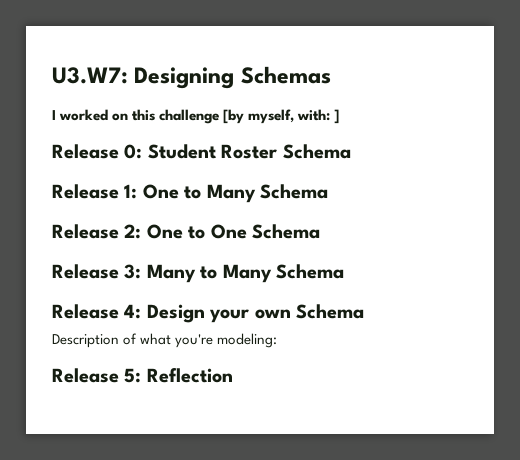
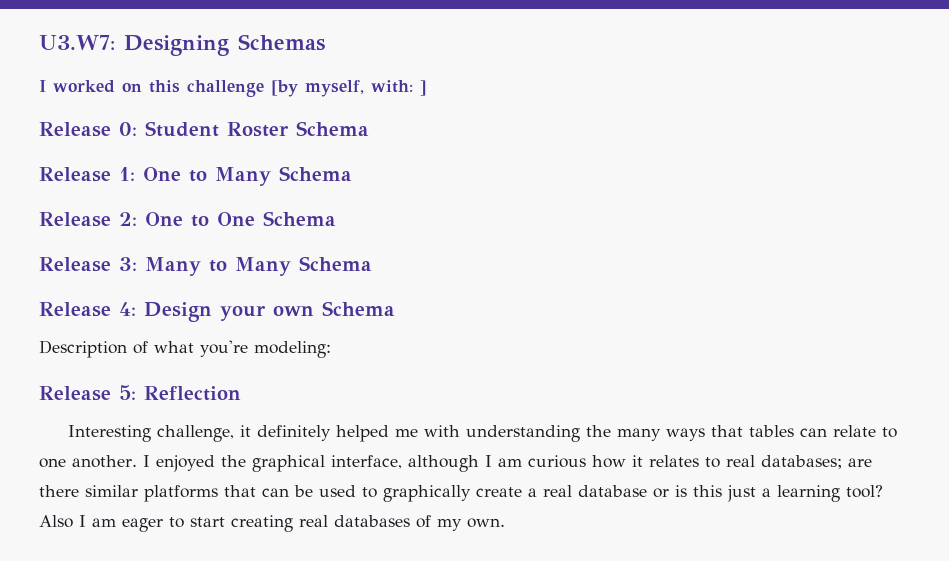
+ Interesting challenge, it definitely helped me with understanding the many ways that tables can relate to one another. I enjoyed the graphical interface, although I am curious how it relates to real databases; are there similar platforms that can be used to graphically create a real database or is this just a learning tool? Also I am eager to start creating real databases of my own.

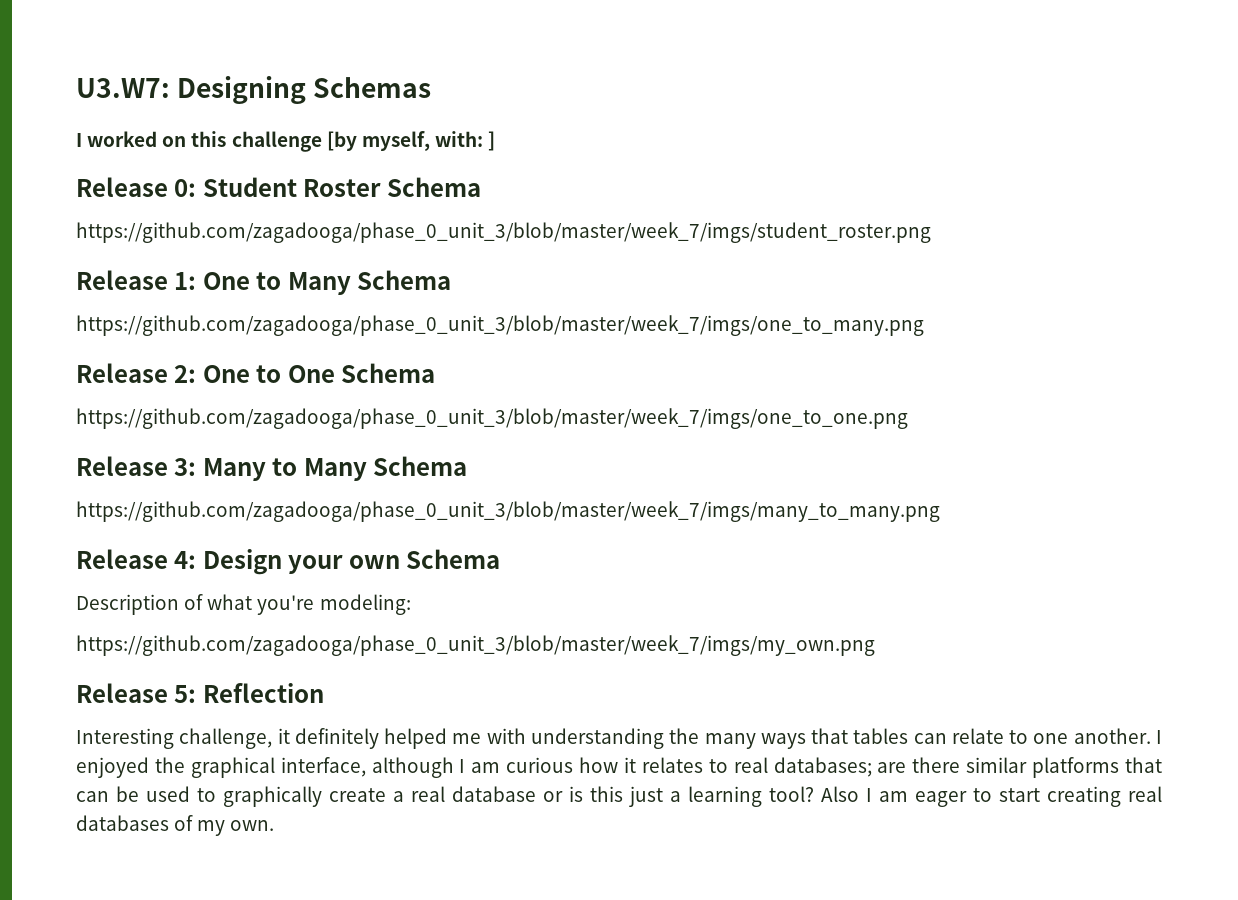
+ https://github.com/zagadooga/phase_0_unit_3/blob/master/week_7/imgs/student_roster.png
+ https://github.com/zagadooga/phase_0_unit_3/blob/master/week_7/imgs/one_to_many.png
+ https://github.com/zagadooga/phase_0_unit_3/blob/master/week_7/imgs/one_to_one.png
+ https://github.com/zagadooga/phase_0_unit_3/blob/master/week_7/imgs/many_to_many.png
+ https://github.com/zagadooga/phase_0_unit_3/blob/master/week_7/imgs/my_own.png

